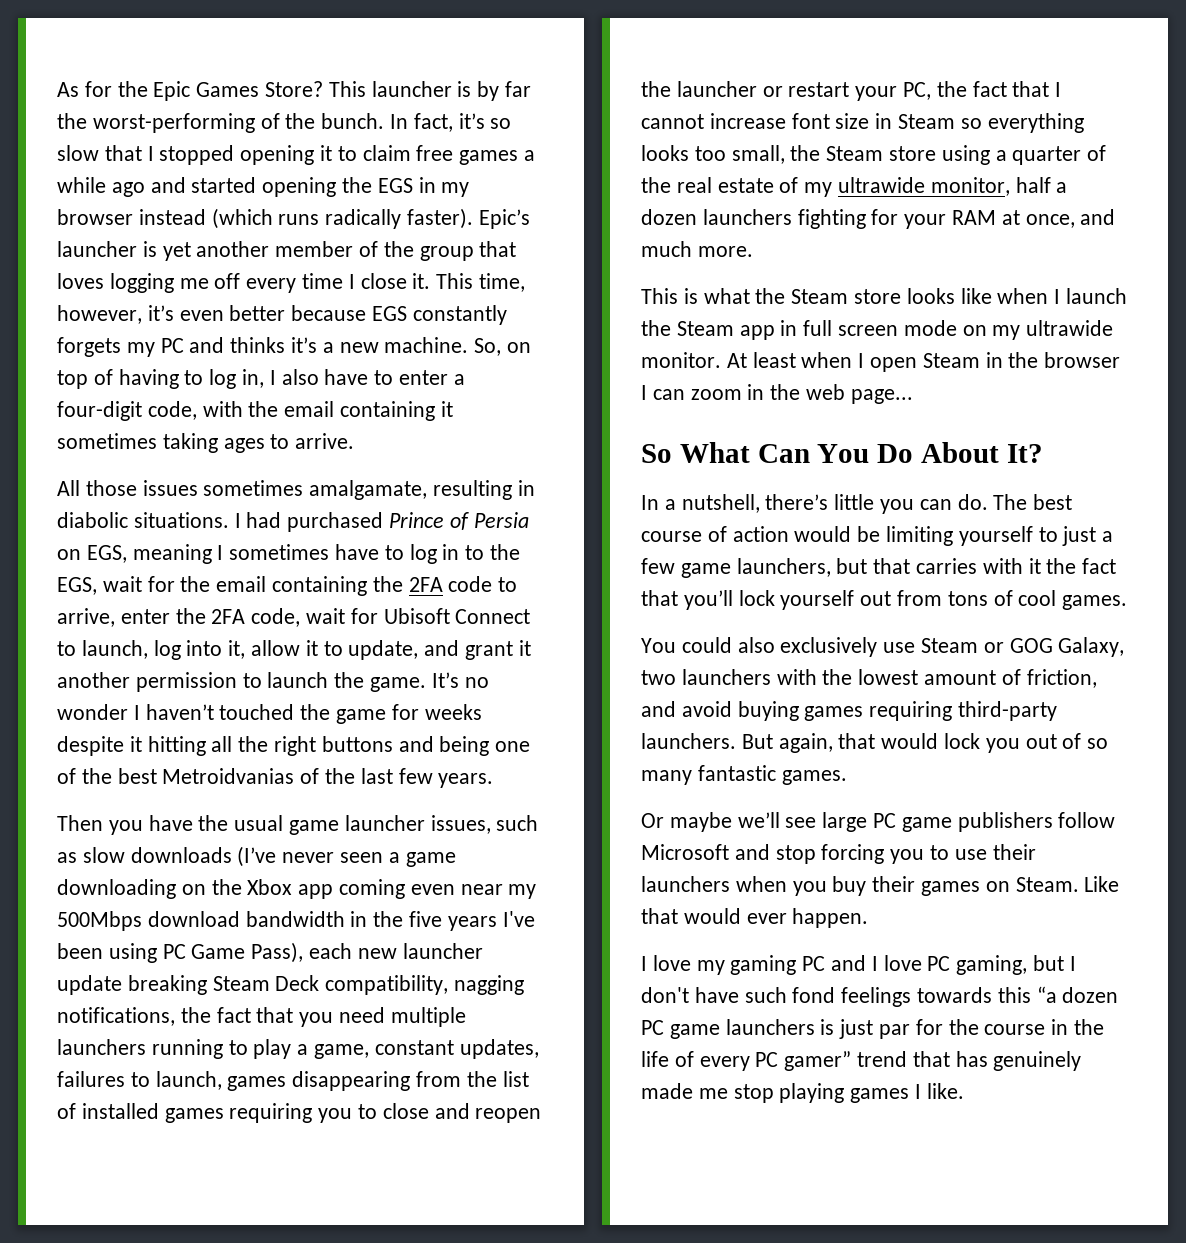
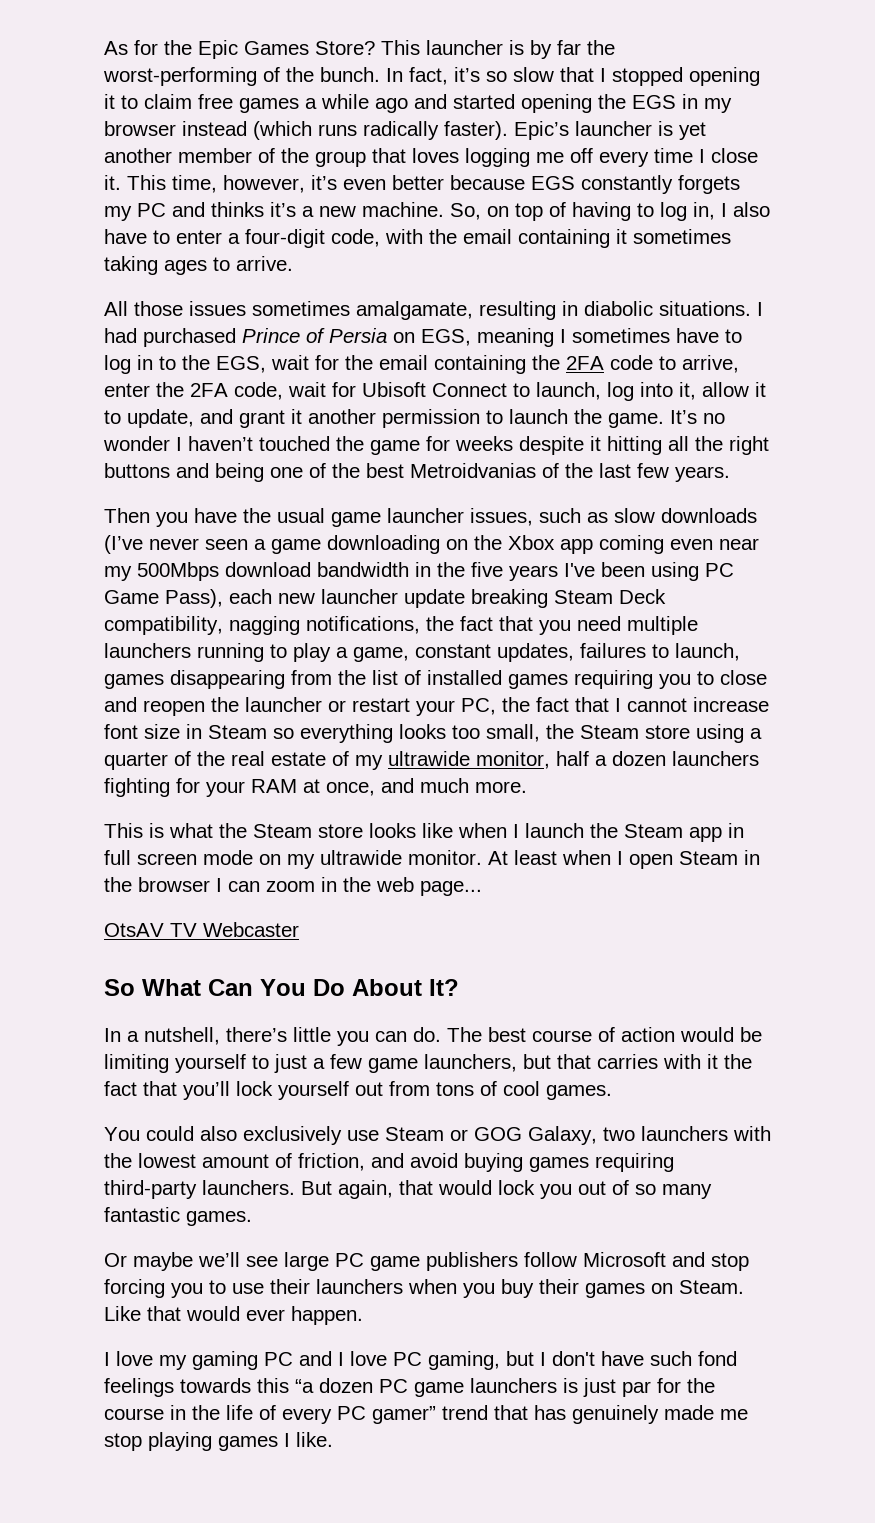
+ OtsAV TV Webcaster

